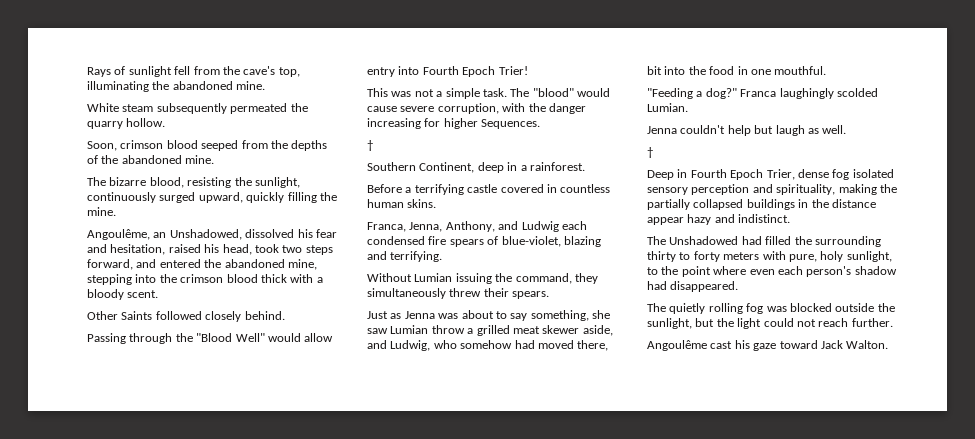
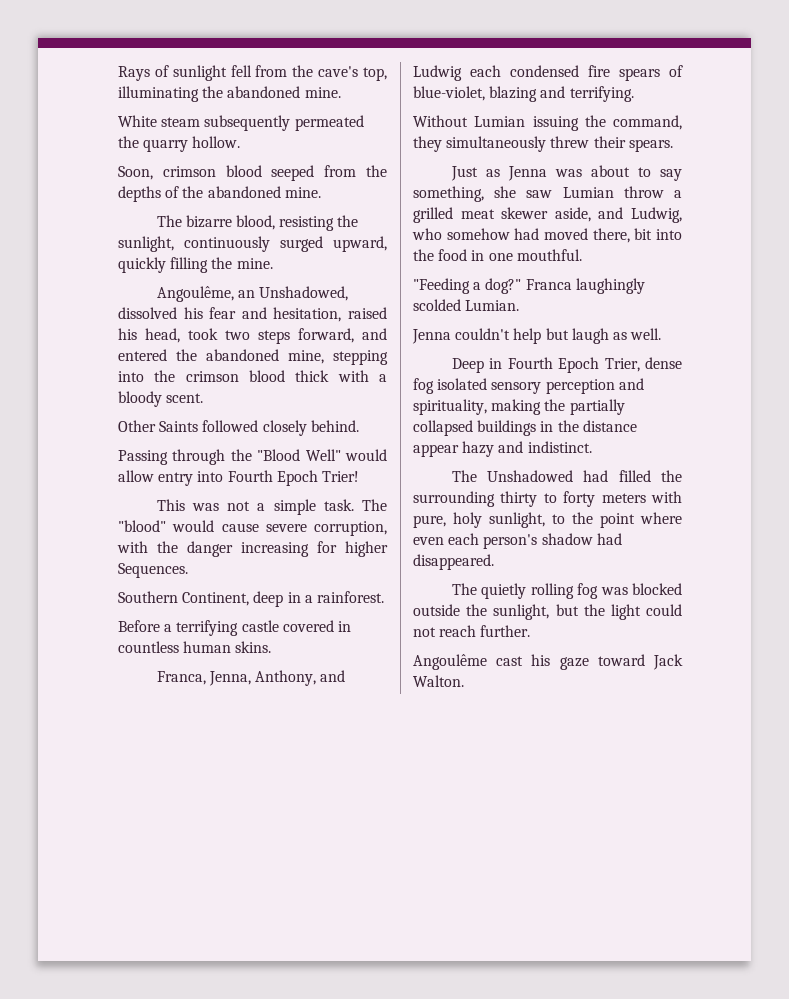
  The "blood" would cause severe corruption, with the danger increasing for higher Sequences.
- †
  Jenna couldn't help but laugh as well.
- †

